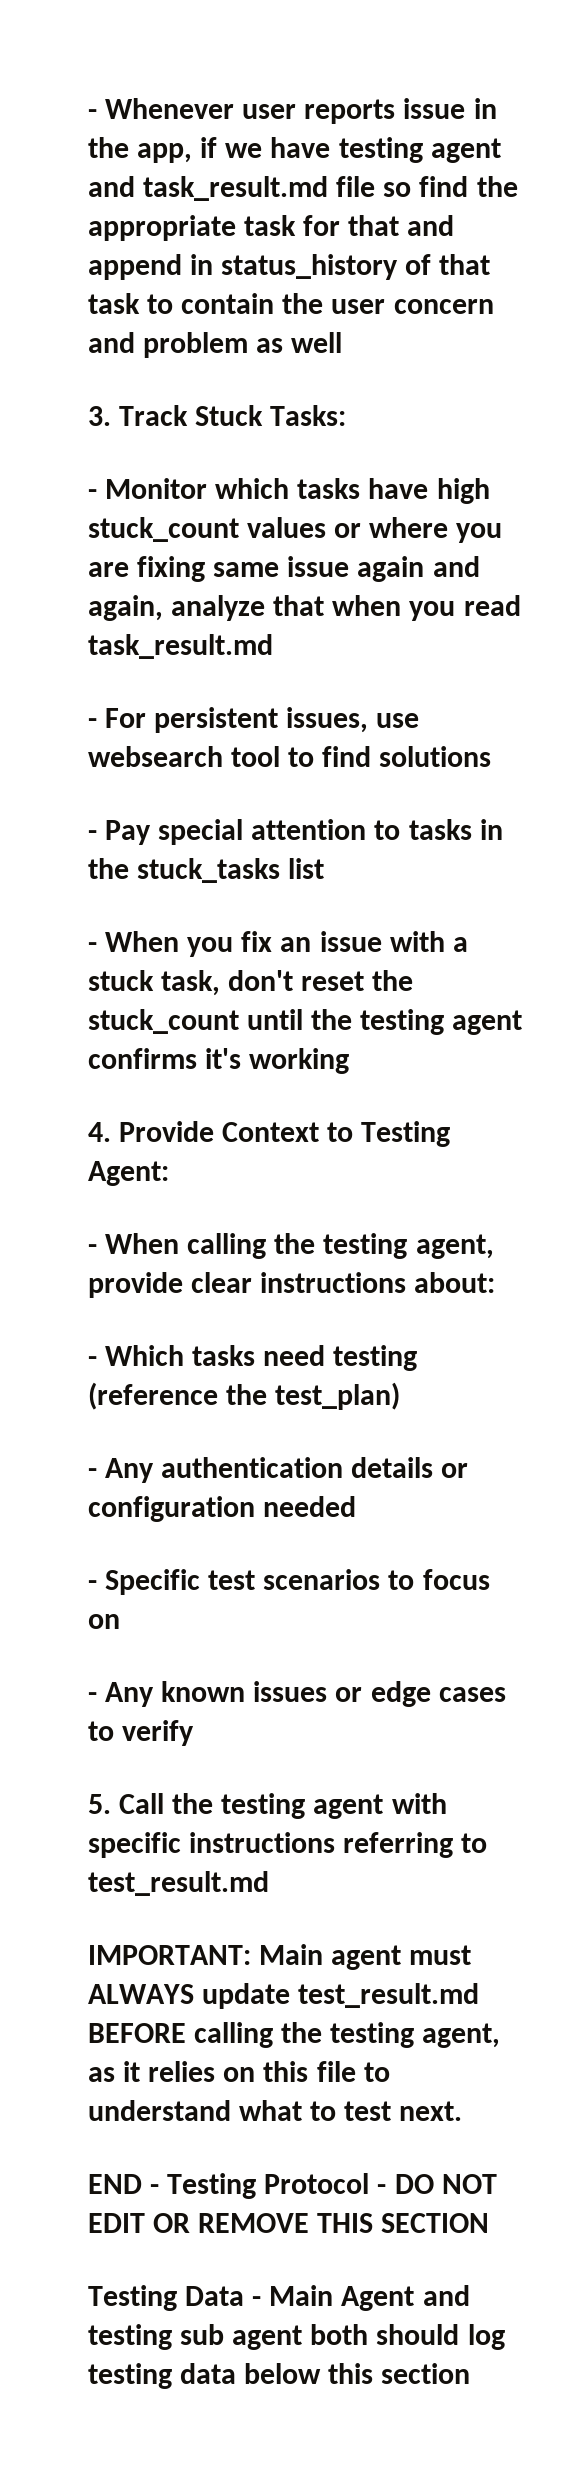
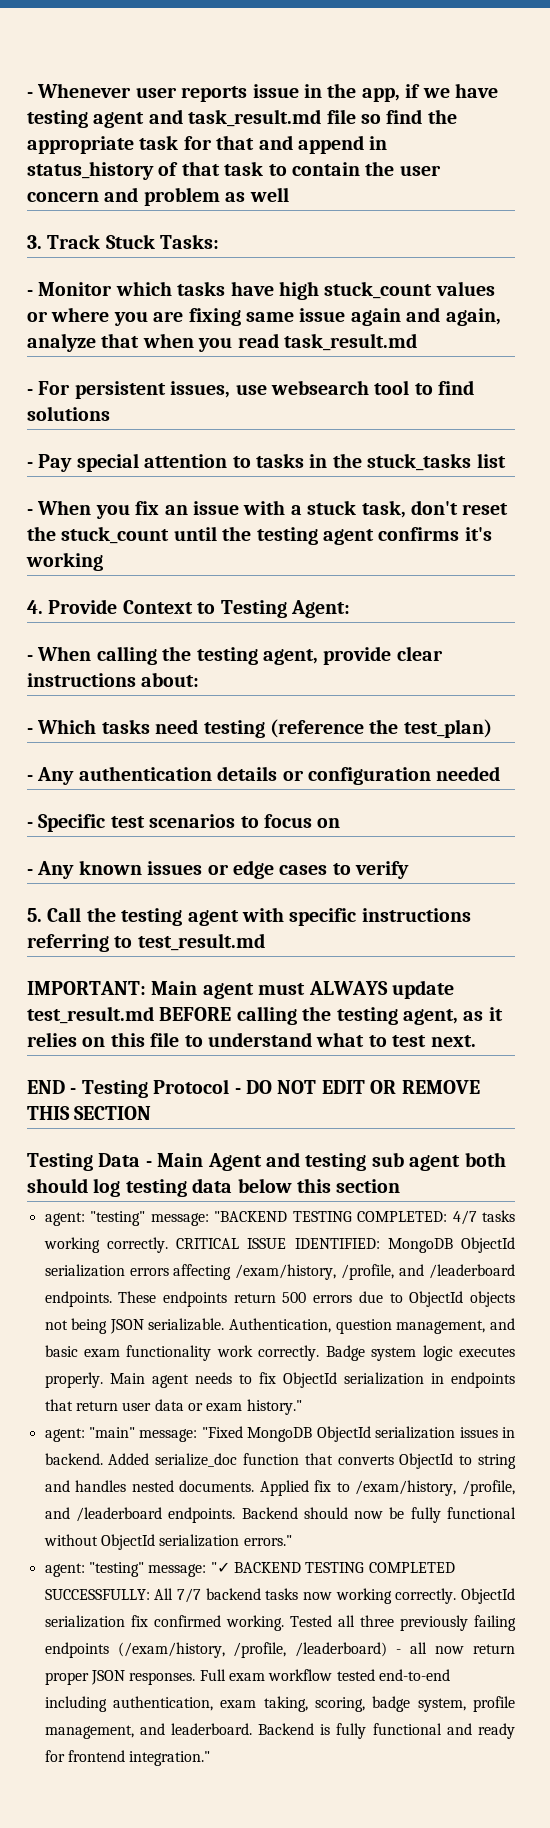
+ agent: "testing" message: "BACKEND TESTING COMPLETED: 4/7 tasks working correctly. CRITICAL ISSUE IDENTIFIED: MongoDB ObjectId serialization errors affecting /exam/history, /profile, and /leaderboard endpoints. These endpoints return 500 errors due to ObjectId objects not being JSON serializable. Authentication, question management, and basic exam functionality work correctly. Badge system logic executes properly. Main agent needs to fix ObjectId serialization in endpoints that return user data or exam history."
+ agent: "main" message: "Fixed MongoDB ObjectId serialization issues in backend. Added serialize_doc function that converts ObjectId to string and handles nested documents. Applied fix to /exam/history, /profile, and /leaderboard endpoints. Backend should now be fully functional without ObjectId serialization errors."
+ agent: "testing" message: "✓ BACKEND TESTING COMPLETED SUCCESSFULLY: All 7/7 backend tasks now working correctly. ObjectId serialization fix confirmed working. Tested all three previously failing endpoints (/exam/history, /profile, /leaderboard) - all now return proper JSON responses. Full exam workflow tested end-to-end including authentication, exam taking, scoring, badge system, profile management, and leaderboard. Backend is fully functional and ready for frontend integration."

